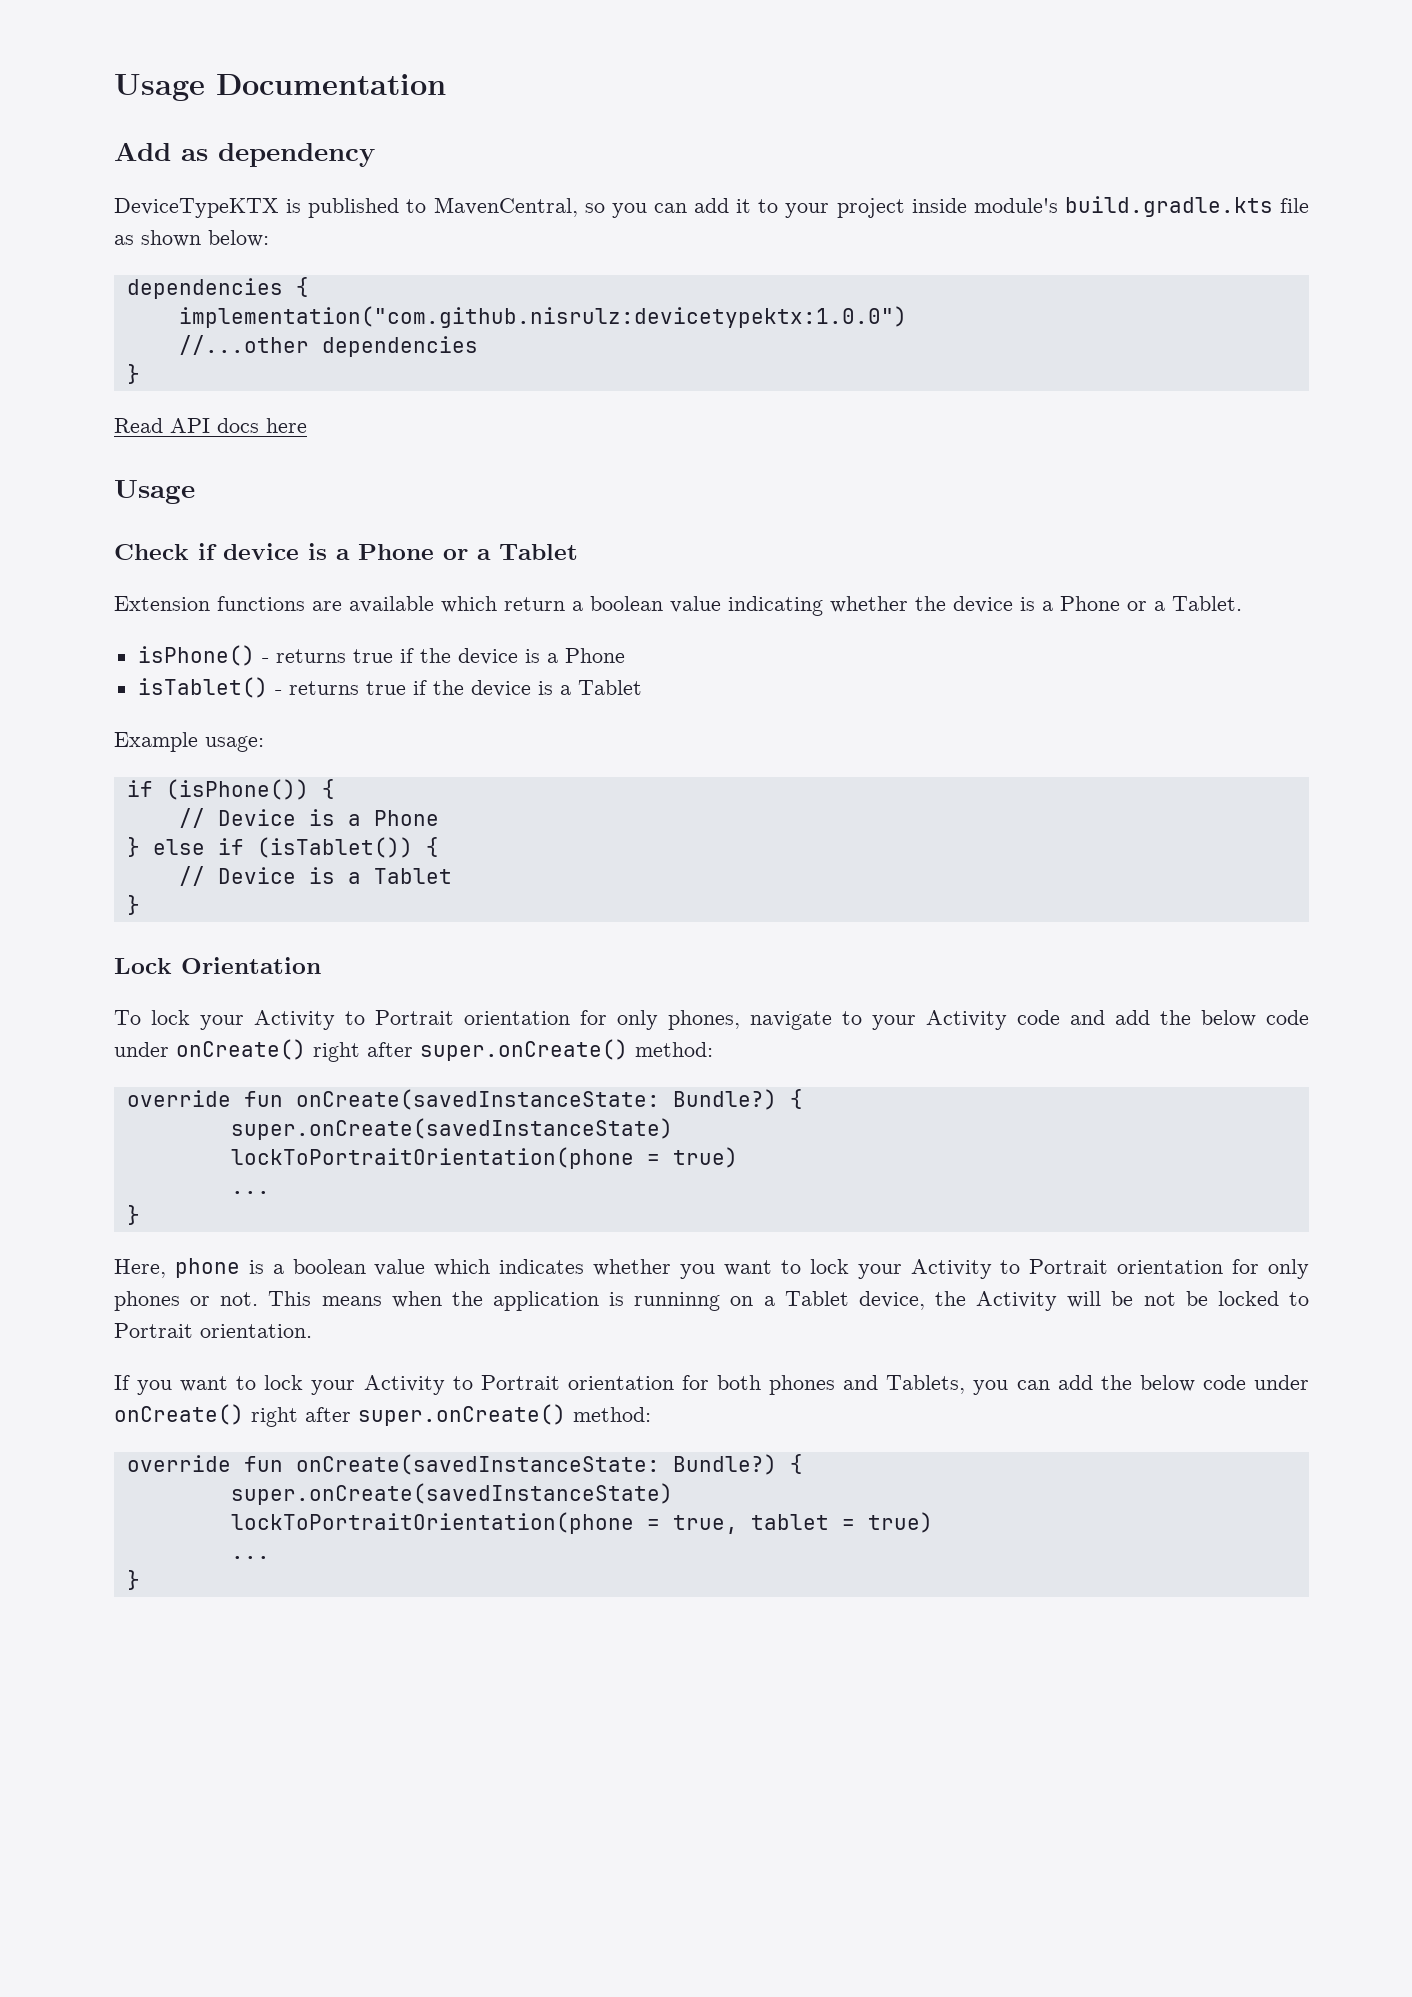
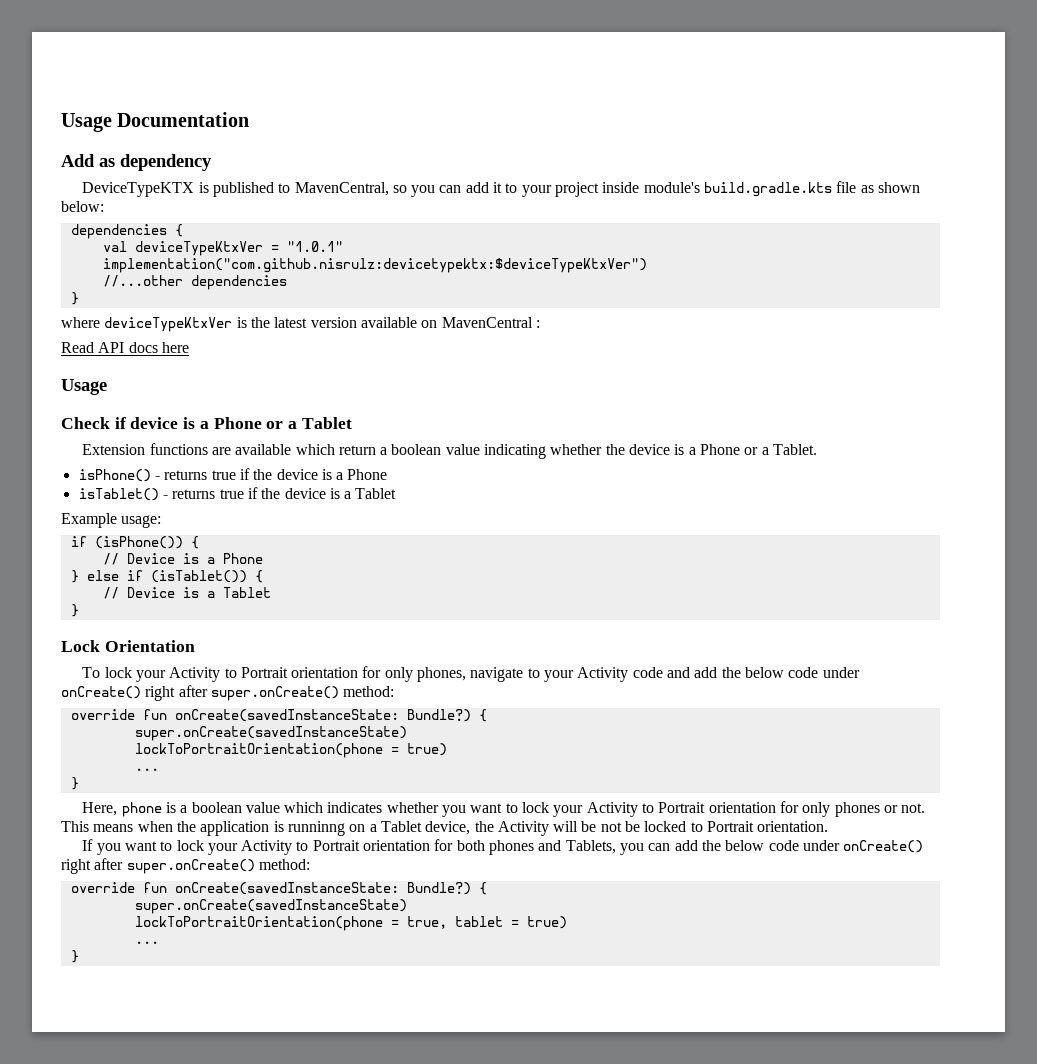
- implementation("com.github.nisrulz:devicetypektx:1.0.0")
+ val deviceTypeKtxVer = "1.0.1"
+ implementation("com.github.nisrulz:devicetypektx:$deviceTypeKtxVer")
  //...other dependencies
  }
+ where deviceTypeKtxVer is the latest version available on MavenCentral :

